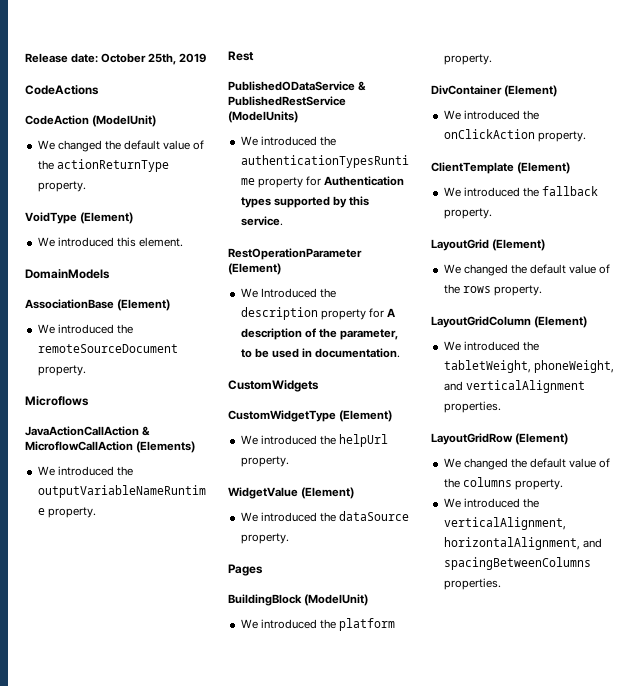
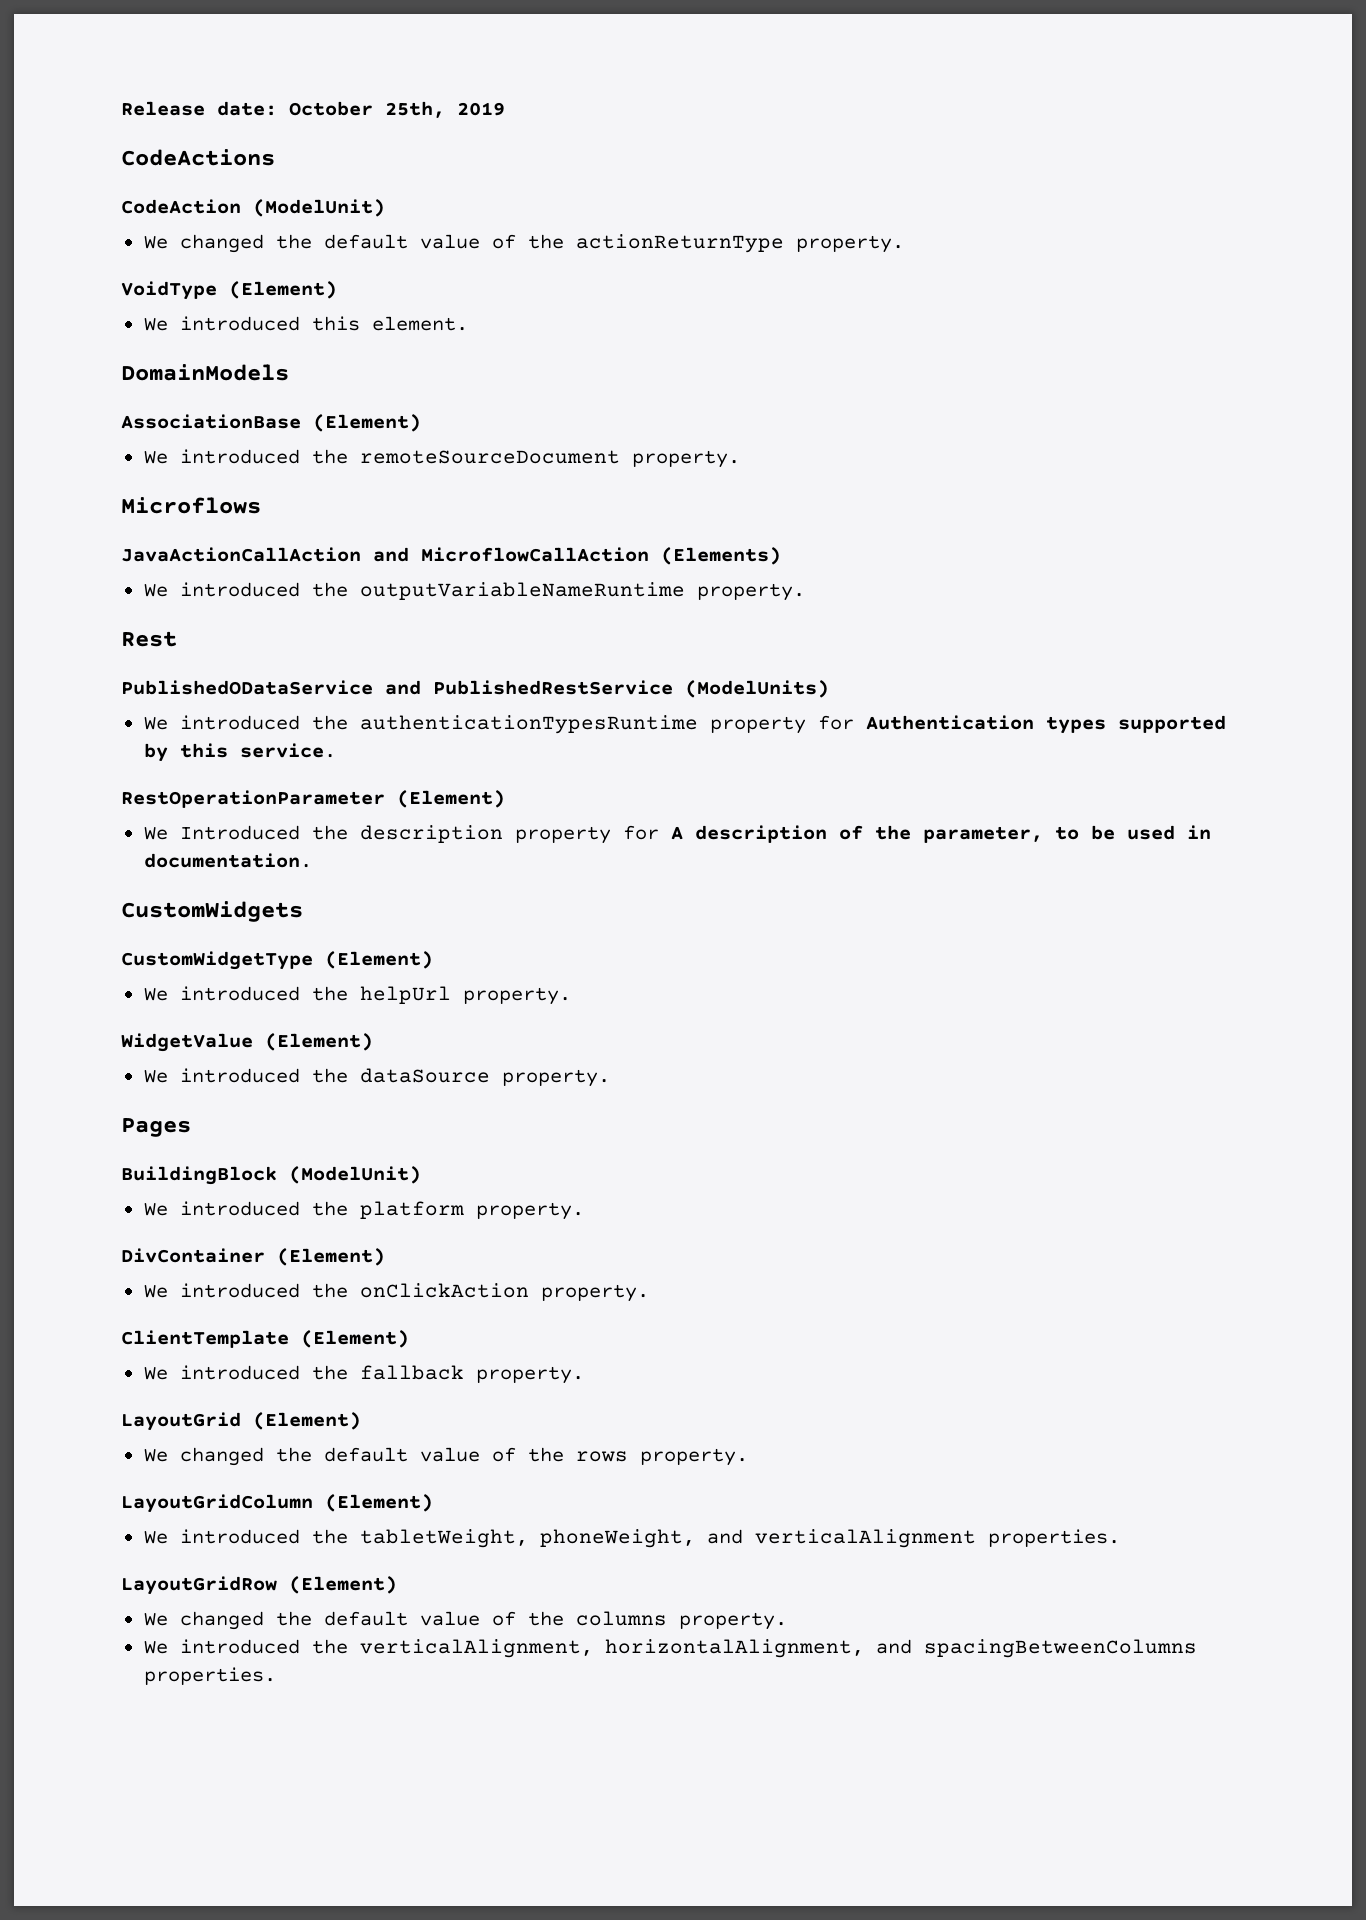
- JavaActionCallAction & MicroflowCallAction (Elements)
+ JavaActionCallAction and MicroflowCallAction (Elements)
- PublishedODataService & PublishedRestService (ModelUnits)
+ PublishedODataService and PublishedRestService (ModelUnits)

